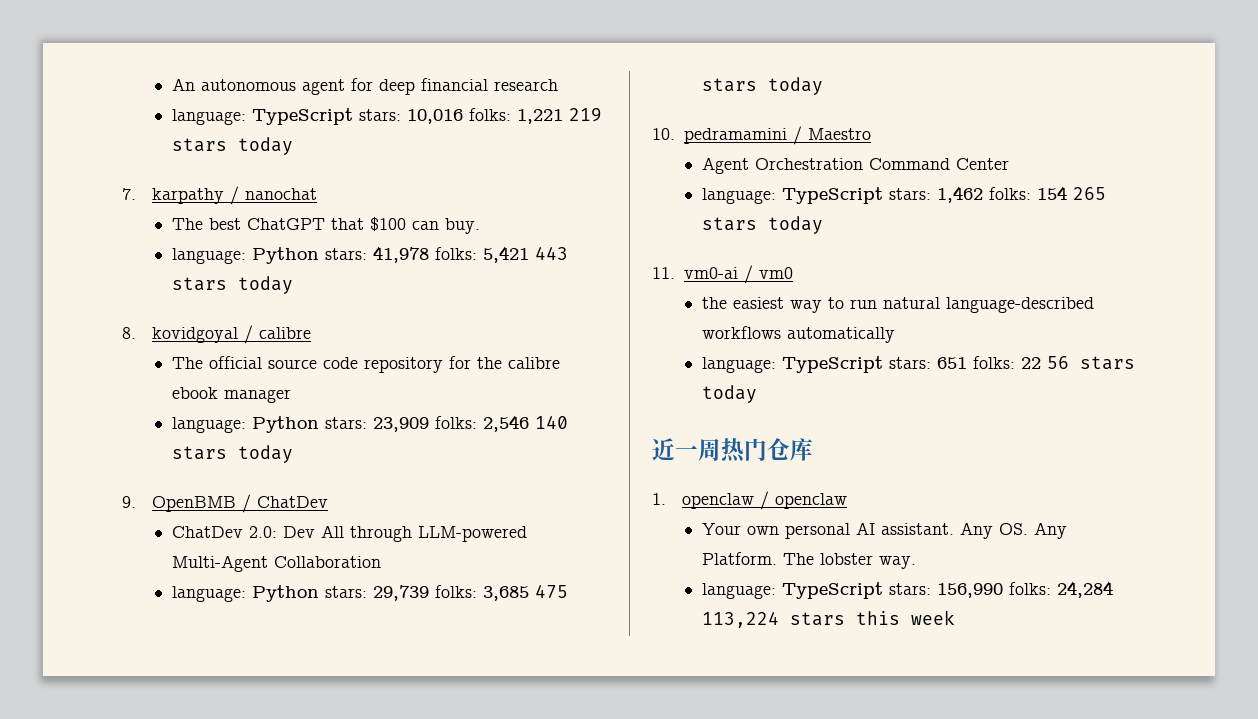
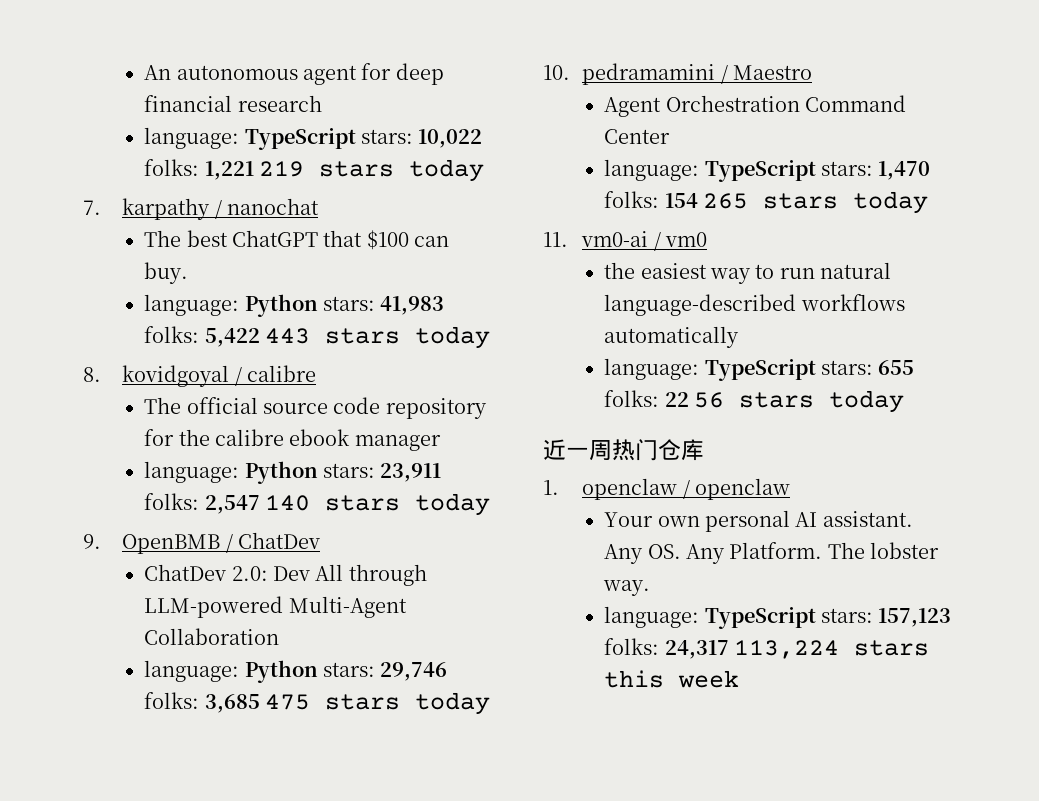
- language: TypeScript stars: 10,016 folks: 1,221 219 stars today
+ language: TypeScript stars: 10,022 folks: 1,221 219 stars today
- language: Python stars: 41,978 folks: 5,421 443 stars today
+ language: Python stars: 41,983 folks: 5,422 443 stars today
- language: Python stars: 23,909 folks: 2,546 140 stars today
+ language: Python stars: 23,911 folks: 2,547 140 stars today
- language: Python stars: 29,739 folks: 3,685 475 stars today
+ language: Python stars: 29,746 folks: 3,685 475 stars today
- language: TypeScript stars: 1,462 folks: 154 265 stars today
+ language: TypeScript stars: 1,470 folks: 154 265 stars today
- language: TypeScript stars: 651 folks: 22 56 stars today
+ language: TypeScript stars: 655 folks: 22 56 stars today
- language: TypeScript stars: 156,990 folks: 24,284 113,224 stars this week
+ language: TypeScript stars: 157,123 folks: 24,317 113,224 stars this week

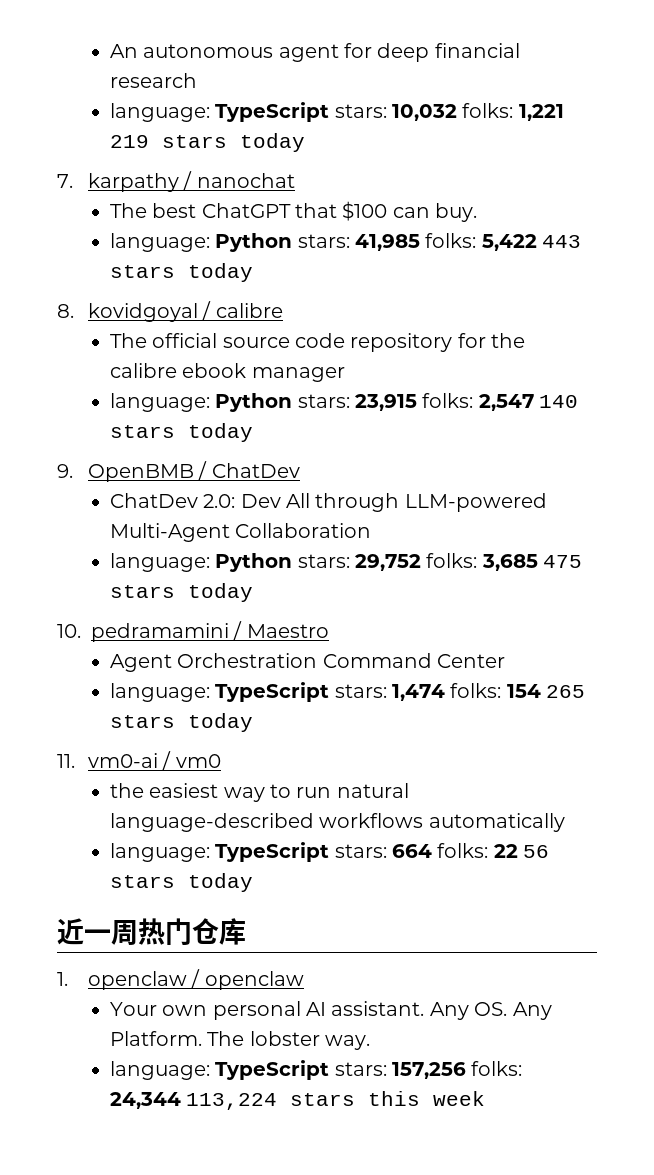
- language: TypeScript stars: 10,022 folks: 1,221 219 stars today
+ language: TypeScript stars: 10,032 folks: 1,221 219 stars today
- language: Python stars: 41,983 folks: 5,422 443 stars today
+ language: Python stars: 41,985 folks: 5,422 443 stars today
- language: Python stars: 23,911 folks: 2,547 140 stars today
+ language: Python stars: 23,915 folks: 2,547 140 stars today
- language: Python stars: 29,746 folks: 3,685 475 stars today
+ language: Python stars: 29,752 folks: 3,685 475 stars today
- language: TypeScript stars: 1,470 folks: 154 265 stars today
+ language: TypeScript stars: 1,474 folks: 154 265 stars today
- language: TypeScript stars: 655 folks: 22 56 stars today
+ language: TypeScript stars: 664 folks: 22 56 stars today
- language: TypeScript stars: 157,123 folks: 24,317 113,224 stars this week
+ language: TypeScript stars: 157,256 folks: 24,344 113,224 stars this week

